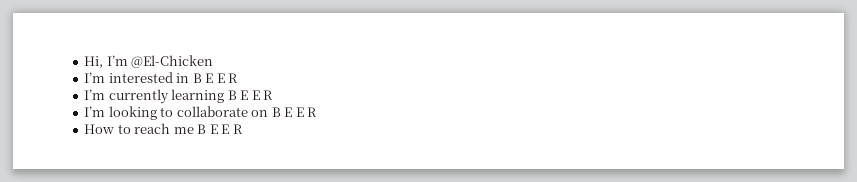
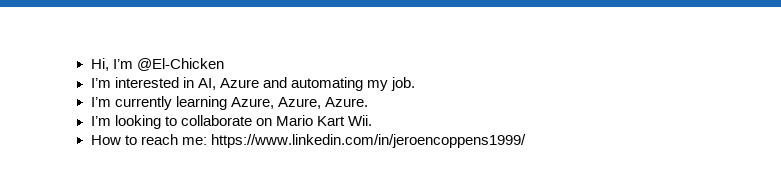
- I’m interested in B E E R
+ I’m interested in AI, Azure and automating my job.
- I’m currently learning B E E R
+ I’m currently learning Azure, Azure, Azure.
- I’m looking to collaborate on B E E R
+ I’m looking to collaborate on Mario Kart Wii.
- How to reach me B E E R
+ How to reach me: https://www.linkedin.com/in/jeroencoppens1999/

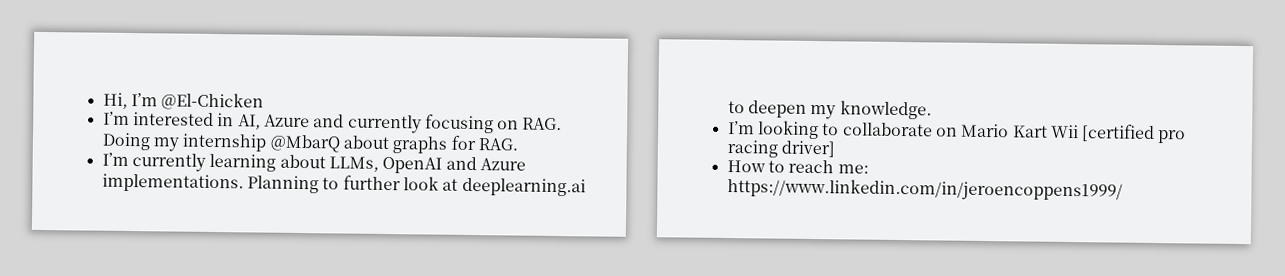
- I’m interested in AI, Azure and automating my job.
- I’m currently learning Azure, Azure, Azure.
+ I’m interested in AI, Azure and currently focusing on RAG. Doing my internship @MbarQ about graphs for RAG.
+ I’m currently learning about LLMs, OpenAI and Azure implementations. Planning to further look at deeplearning.ai to deepen my knowledge.
- I’m looking to collaborate on Mario Kart Wii.
+ I’m looking to collaborate on Mario Kart Wii [certified pro racing driver]

